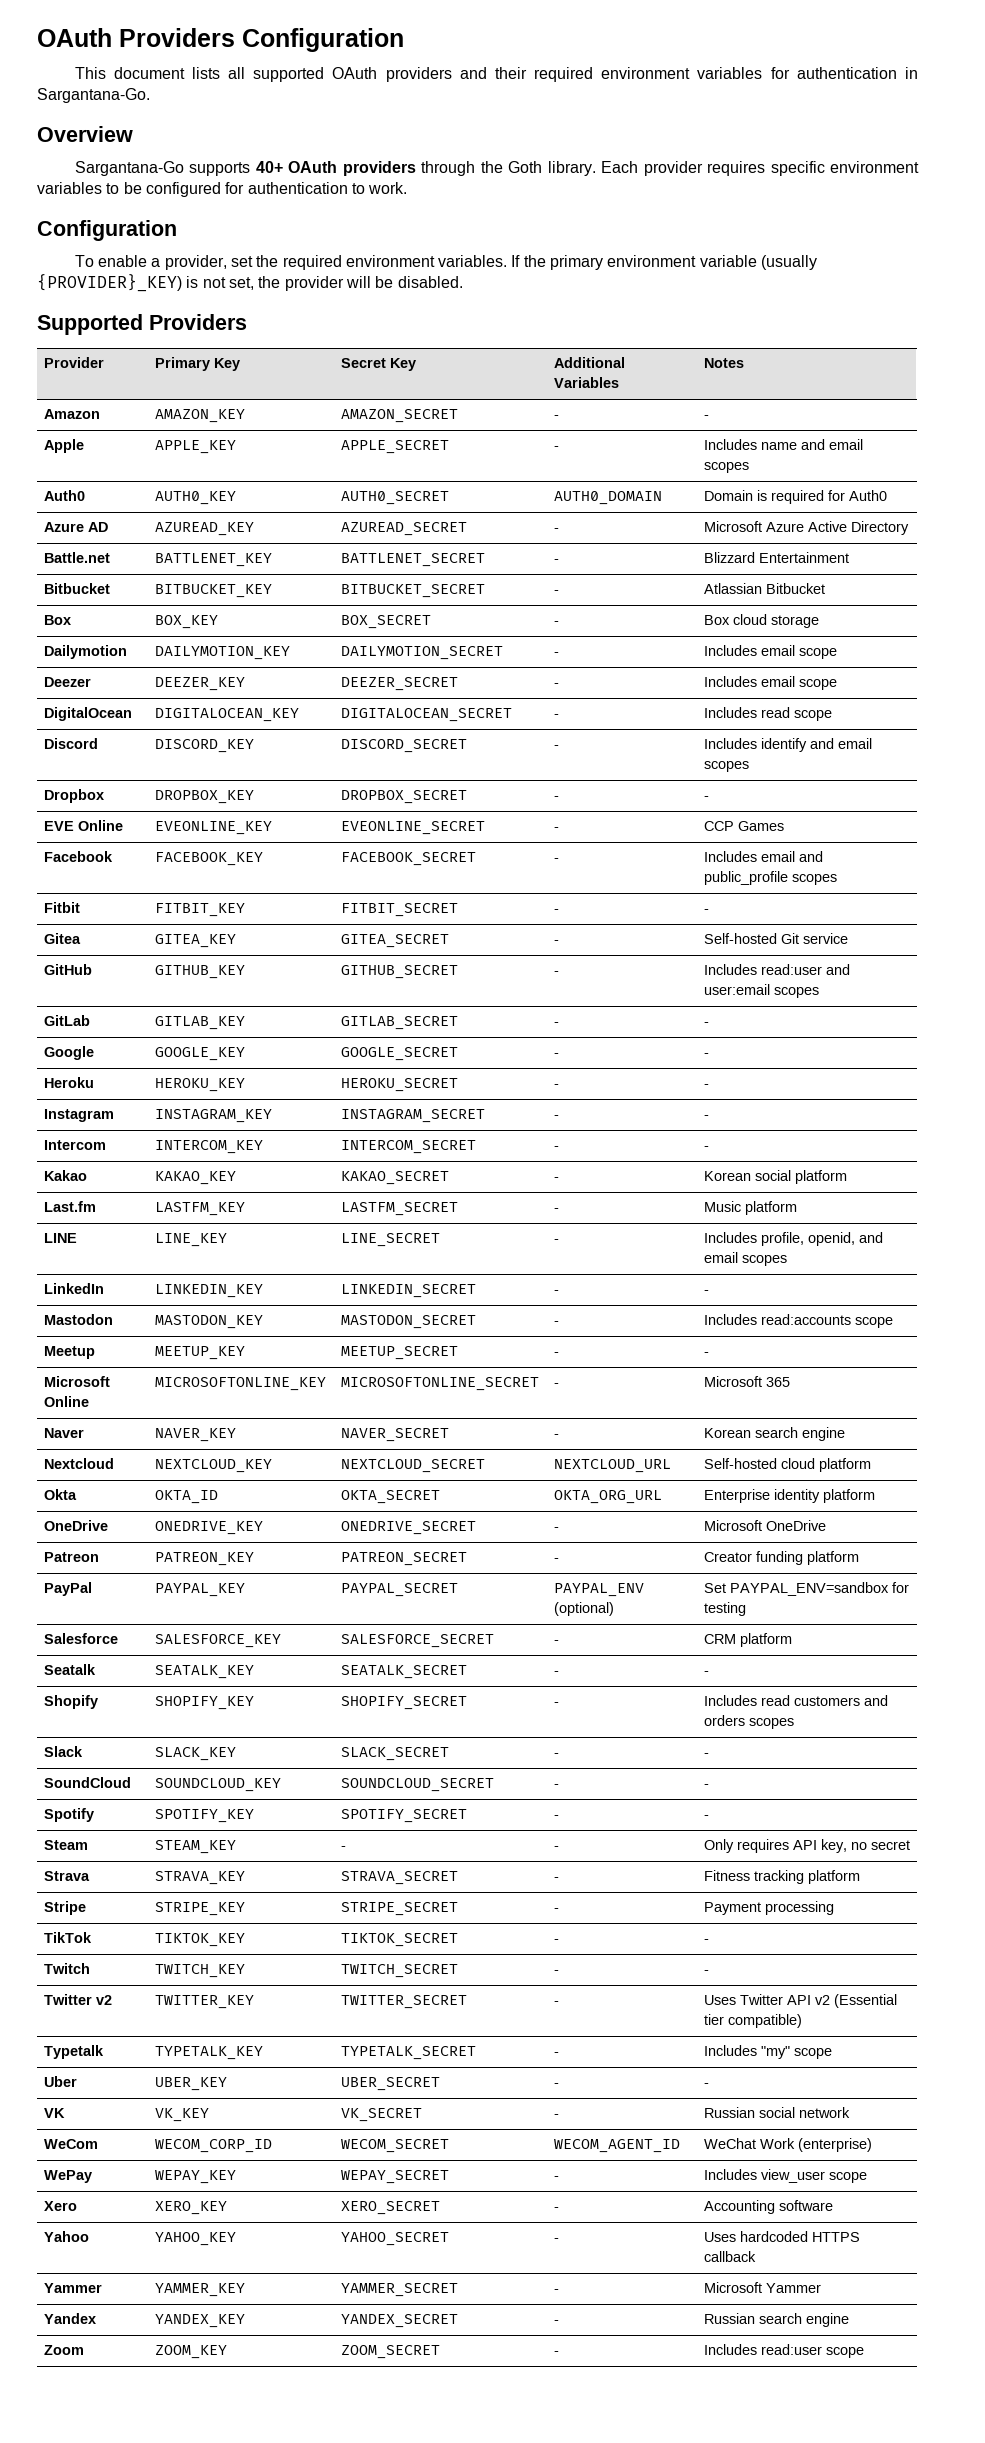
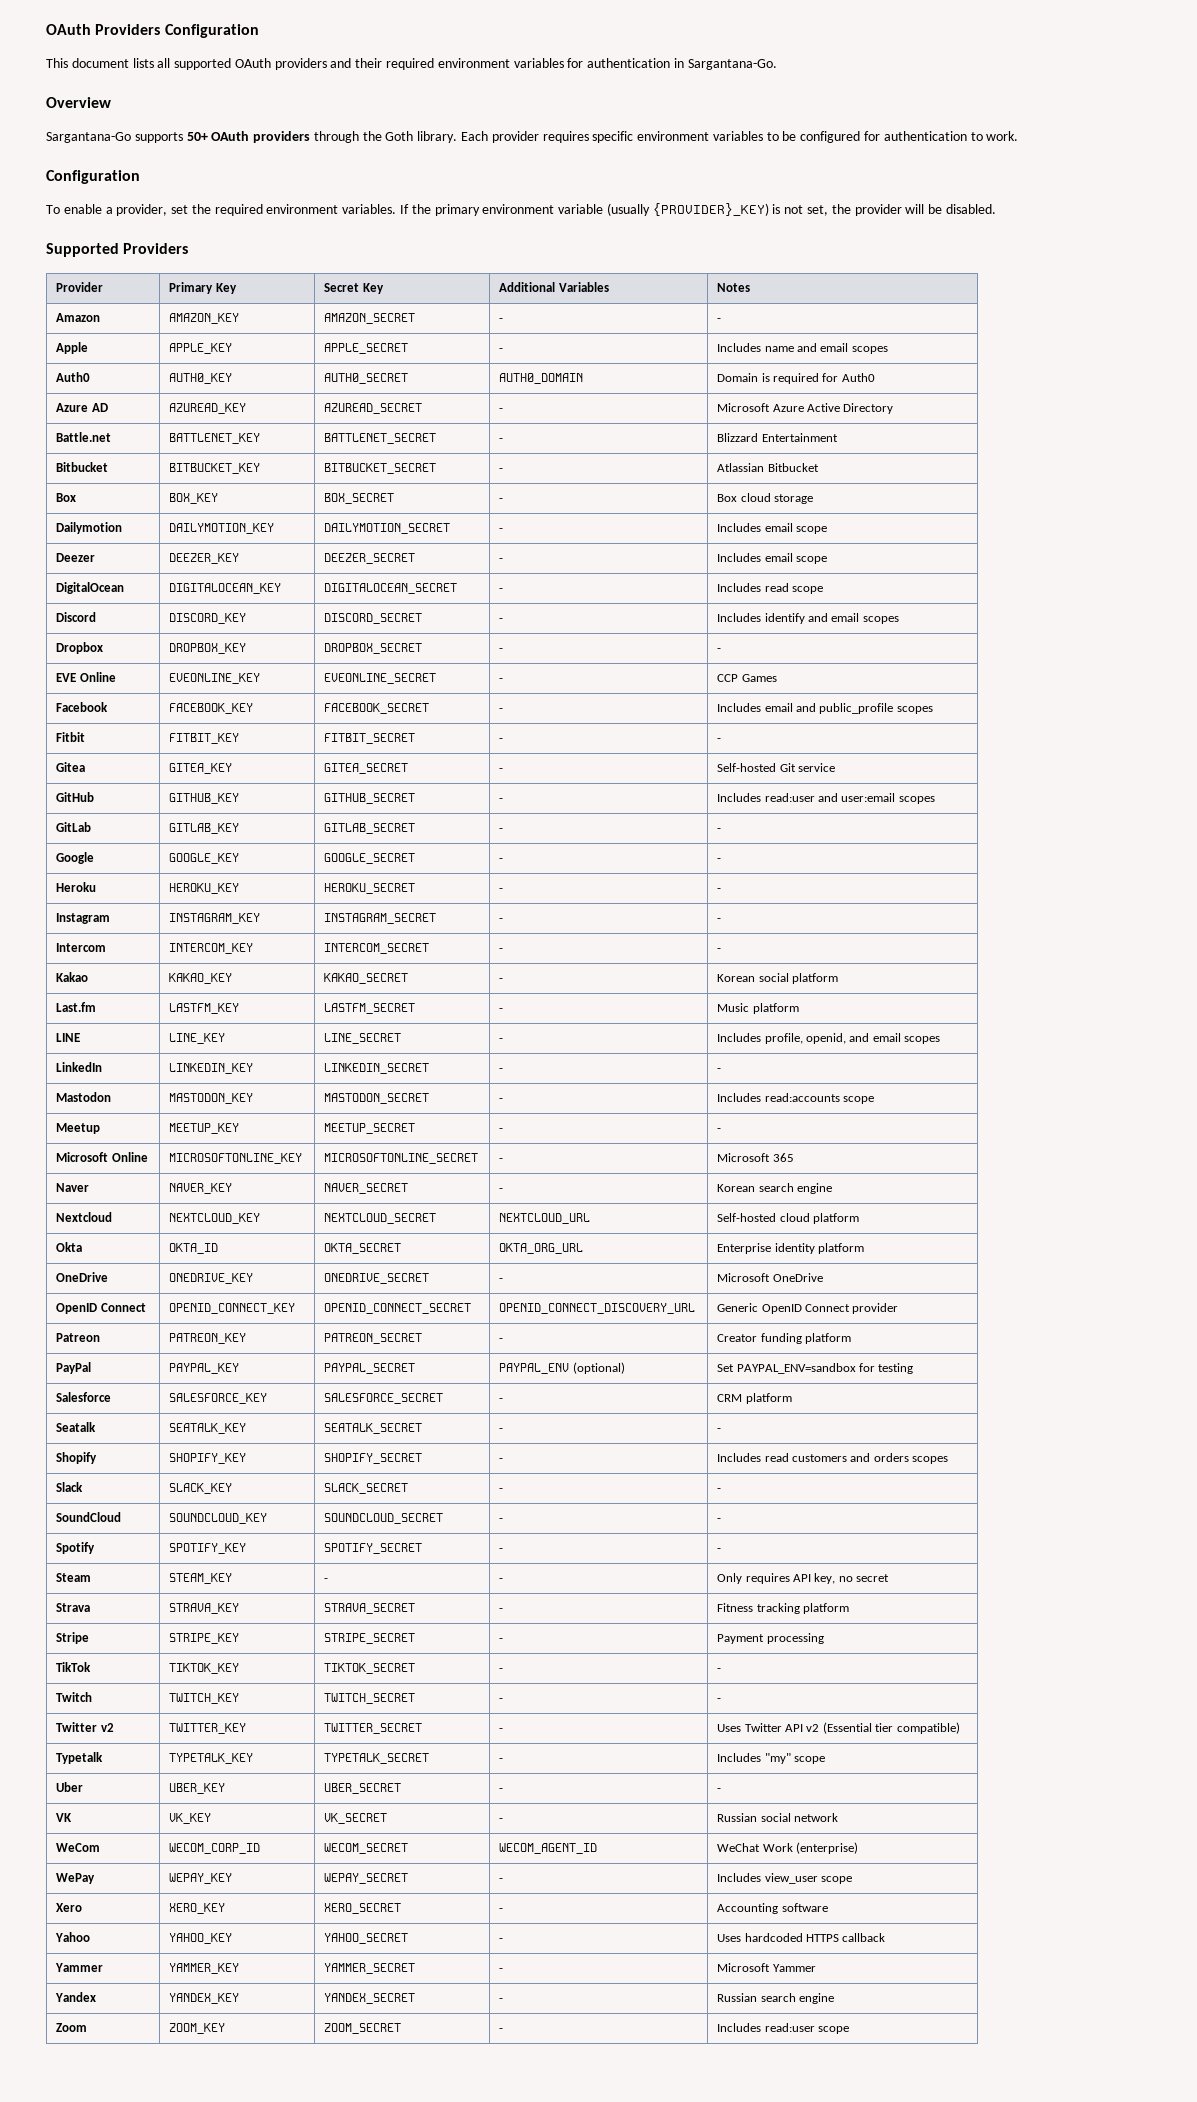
- Sargantana-Go supports 40+ OAuth providers through the Goth library.
+ Sargantana-Go supports 50+ OAuth providers through the Goth library.
+ OpenID Connect | OPENID_CONNECT_KEY | OPENID_CONNECT_SECRET | OPENID_CONNECT_DISCOVERY_URL | Generic OpenID Connect provider

